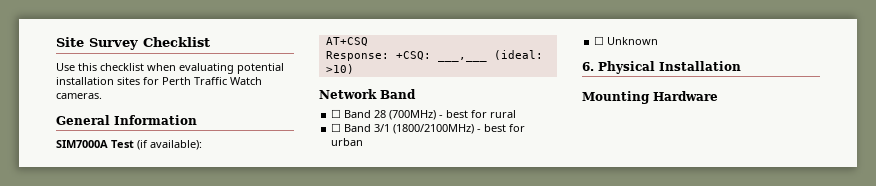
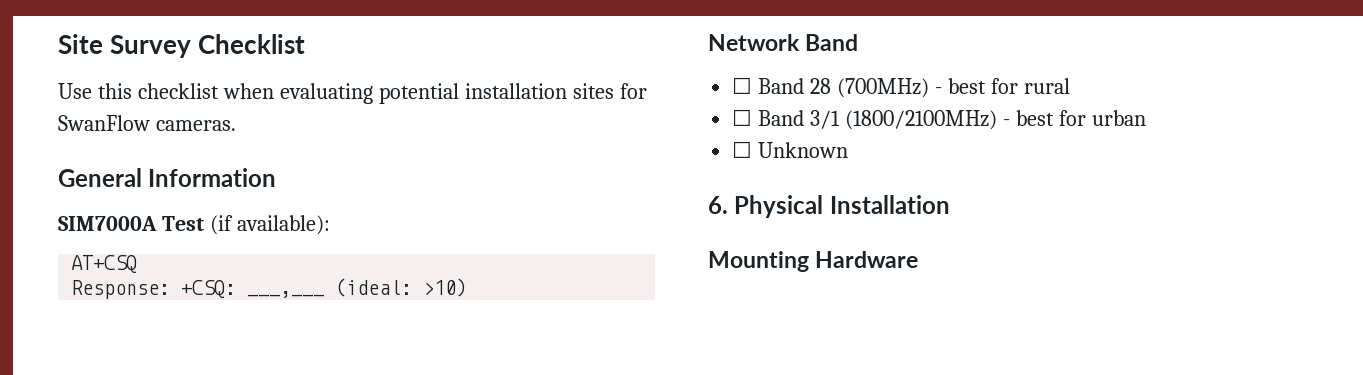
- Use this checklist when evaluating potential installation sites for Perth Traffic Watch cameras.
+ Use this checklist when evaluating potential installation sites for SwanFlow cameras.

